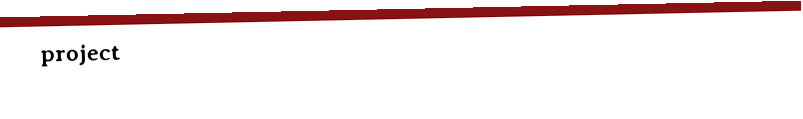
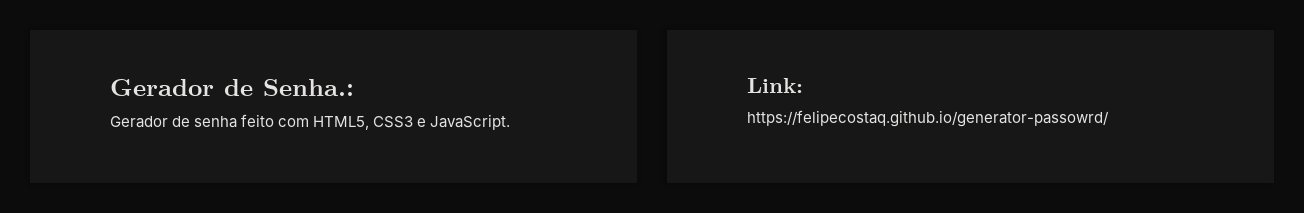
- project
+ Gerador de Senha.:
+ Gerador de senha feito com HTML5, CSS3 e JavaScript.
+ Link:
+ https://felipecostaq.github.io/generator-passowrd/

